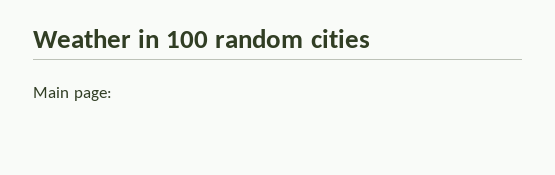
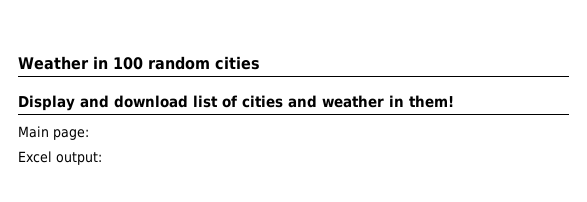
+ Display and download list of cities and weather in them!
+ Excel output:

